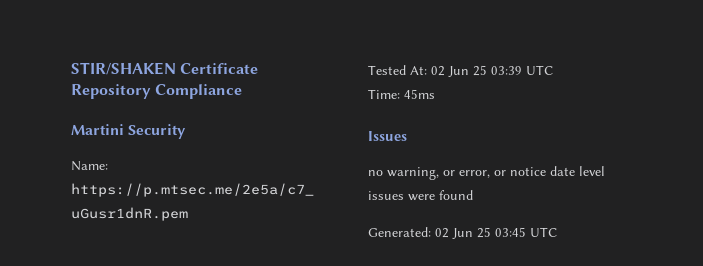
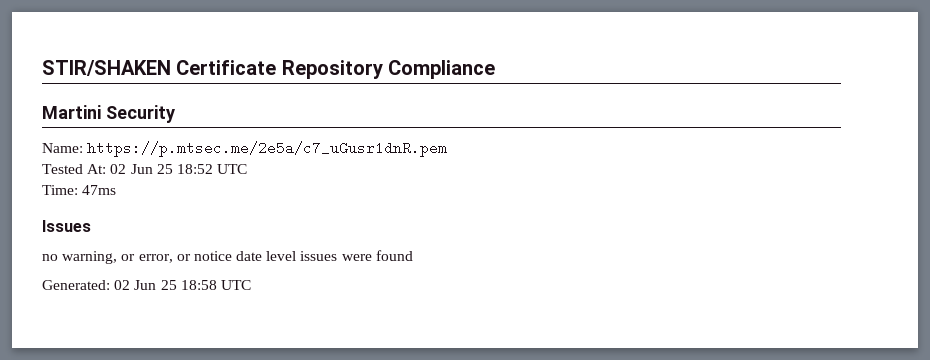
- Tested At: 02 Jun 25 03:39 UTC
+ Tested At: 02 Jun 25 18:52 UTC
- Time: 45ms
+ Time: 47ms
- Generated: 02 Jun 25 03:45 UTC
+ Generated: 02 Jun 25 18:58 UTC

